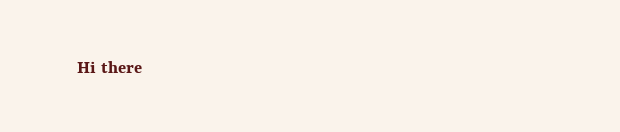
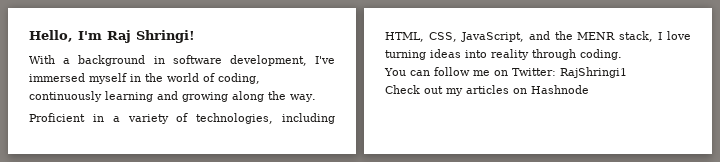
- Hi there
+ Hello, I'm Raj Shringi!
+ With a background in software development, I've immersed myself in the world of coding, continuously learning and growing along the way.
+ Proficient in a variety of technologies, including HTML, CSS, JavaScript, and the MENR stack, I love turning ideas into reality through coding.
+ You can follow me on Twitter: RajShringi1
+ Check out my articles on Hashnode

